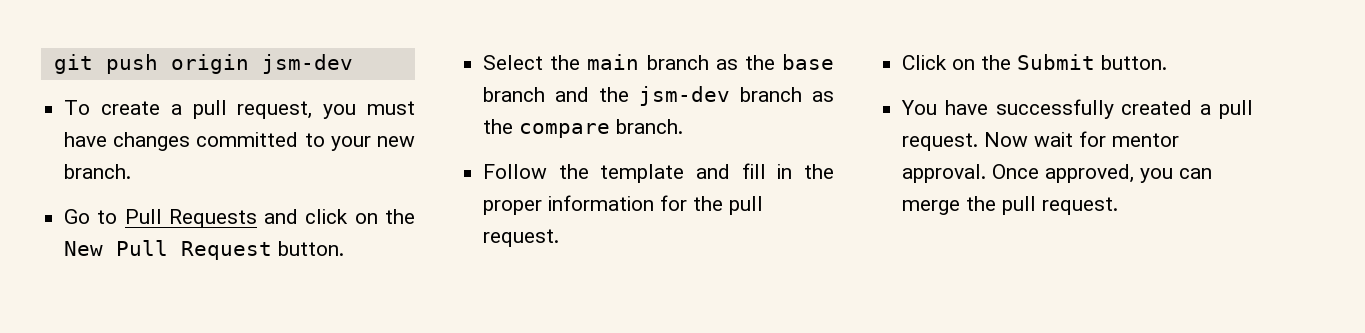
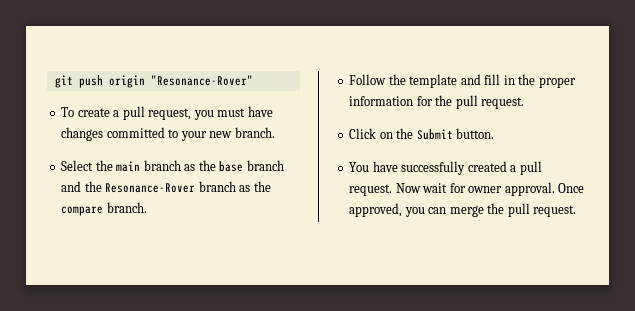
- git push origin jsm-dev
+ git push origin "Resonance-Rover"
- Go to Pull Requests and click on the New Pull Request button.
- Select the main branch as the base branch and the jsm-dev branch as the compare branch.
+ Select the main branch as the base branch and the Resonance-Rover branch as the compare branch.
- Now wait for mentor approval.
+ Now wait for owner approval.

